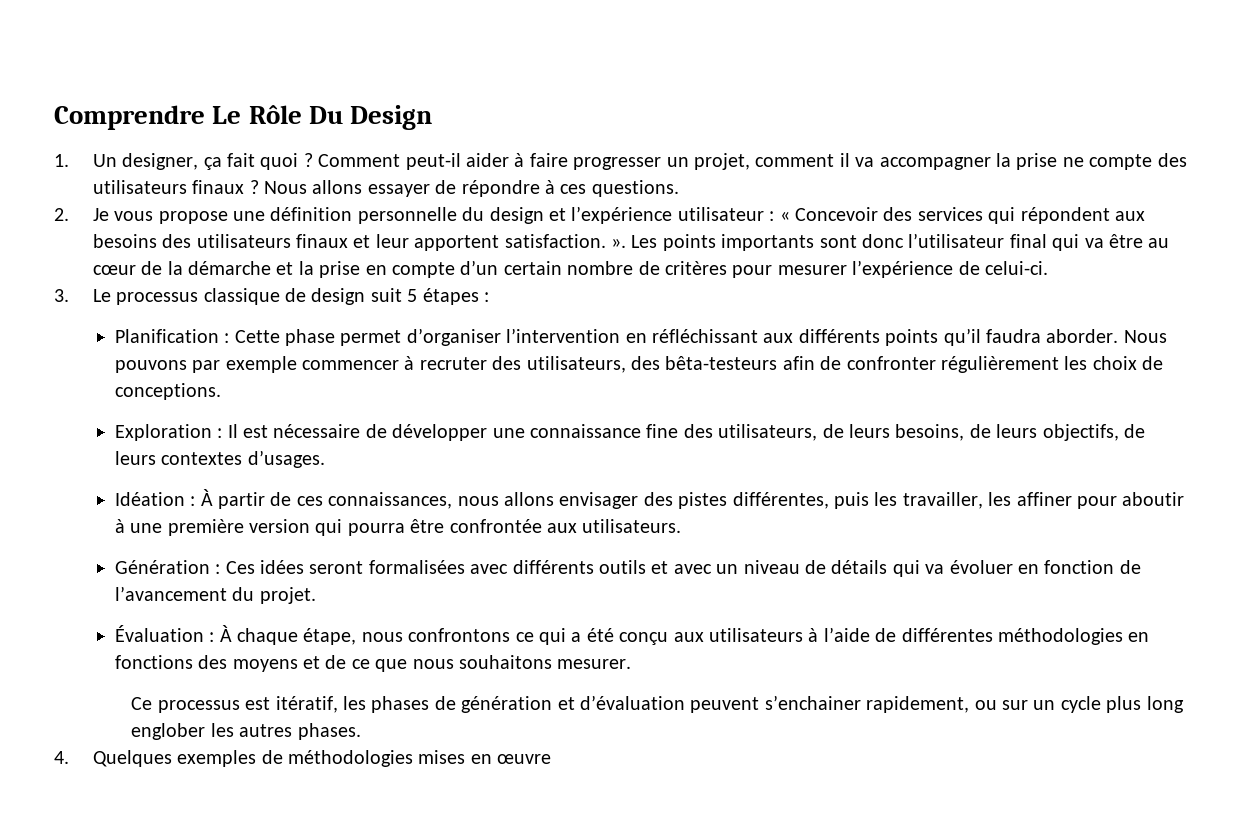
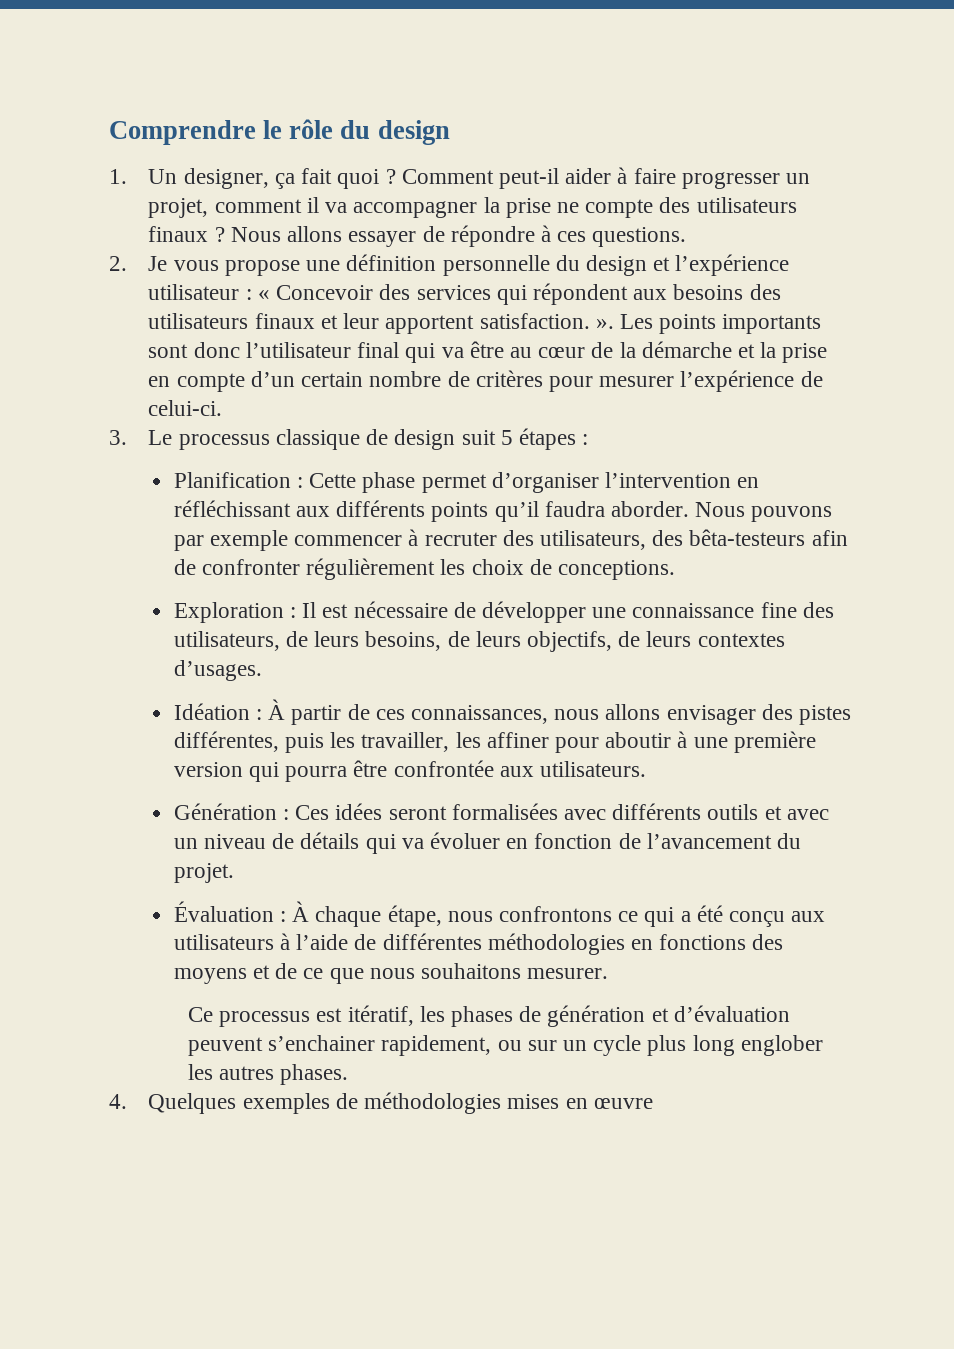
- Comprendre Le Rôle Du Design
+ Comprendre le rôle du design

